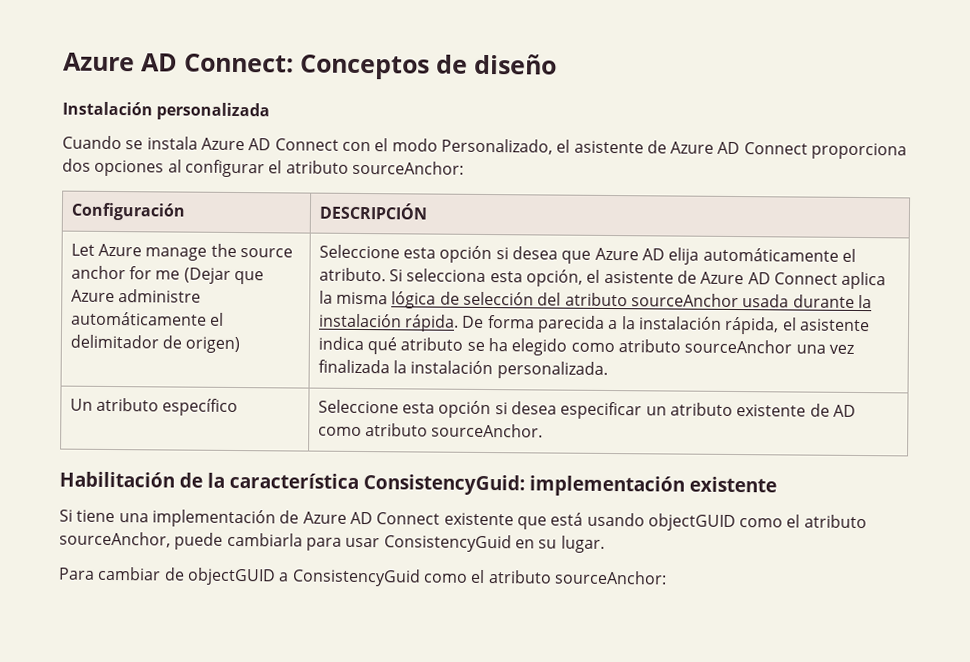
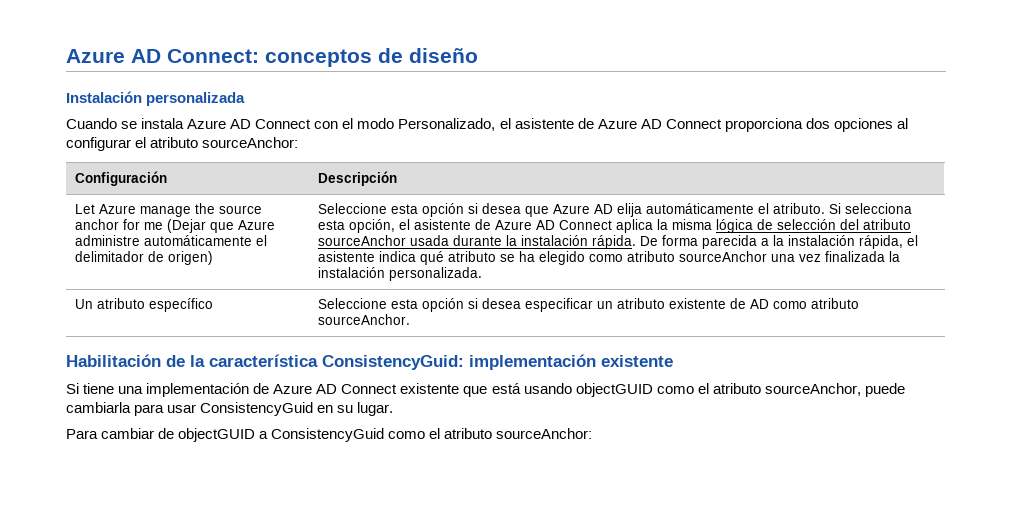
- Azure AD Connect: Conceptos de diseño
+ Azure AD Connect: conceptos de diseño
- Configuración | DESCRIPCIÓN
+ Configuración | Descripción

